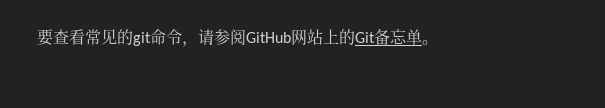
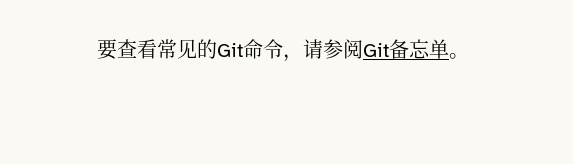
- 要查看常见的git命令，请参阅GitHub网站上的Git备忘单。
+ 要查看常见的Git命令，请参阅Git备忘单。

